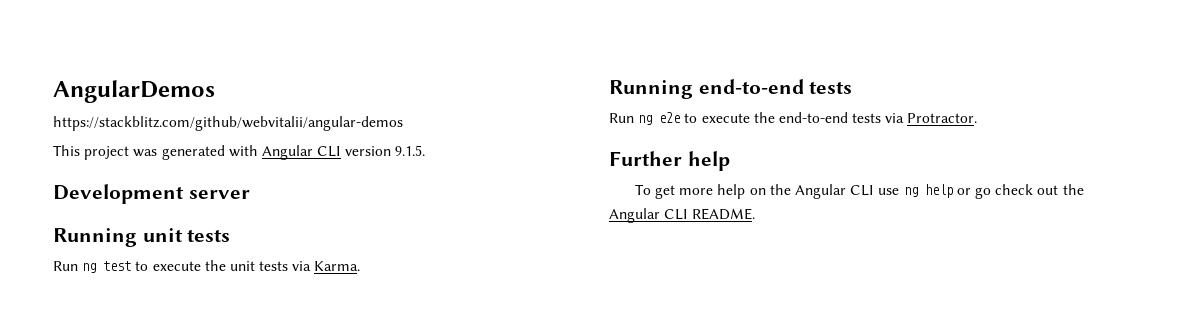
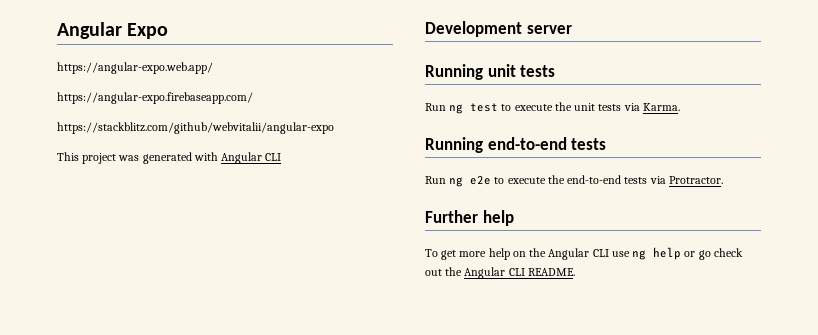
- AngularDemos
- https://stackblitz.com/github/webvitalii/angular-demos
+ Angular Expo
+ https://angular-expo.web.app/
+ https://angular-expo.firebaseapp.com/
+ https://stackblitz.com/github/webvitalii/angular-expo
- This project was generated with Angular CLI version 9.1.5.
+ This project was generated with Angular CLI

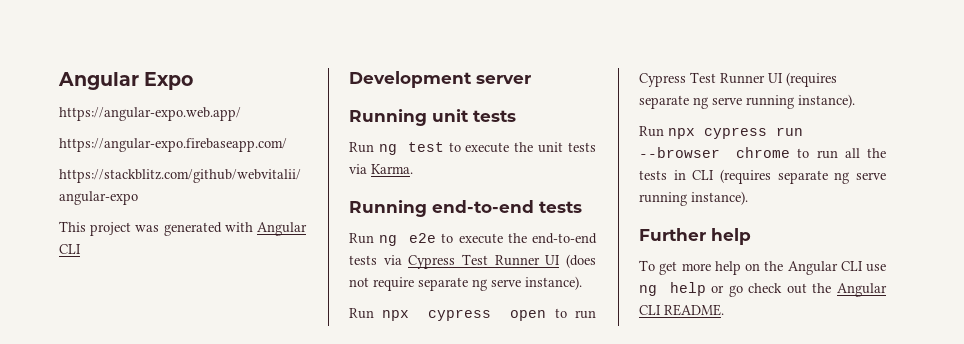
- Run ng e2e to execute the end-to-end tests via Protractor.
+ Run ng e2e to execute the end-to-end tests via Cypress Test Runner UI (does not require separate ng serve instance).
+ Run npx cypress open to run Cypress Test Runner UI (requires separate ng serve running instance).
+ Run npx cypress run --browser chrome to run all the tests in CLI (requires separate ng serve running instance).

